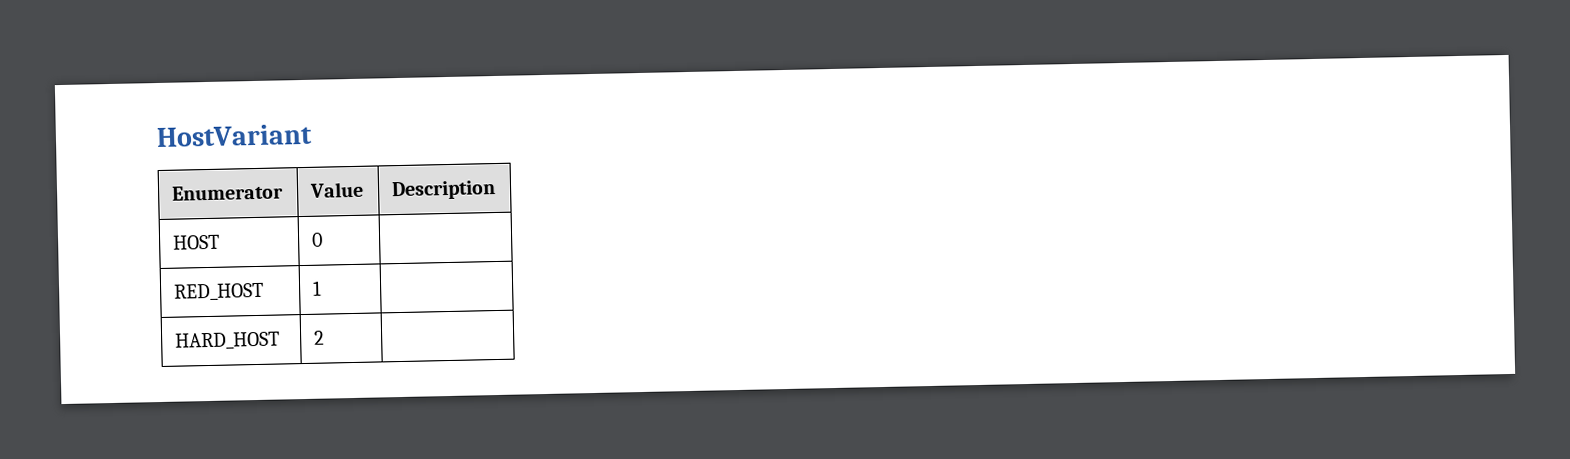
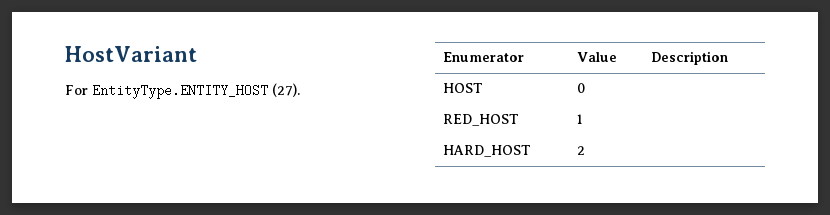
+ For EntityType.ENTITY_HOST (27).

